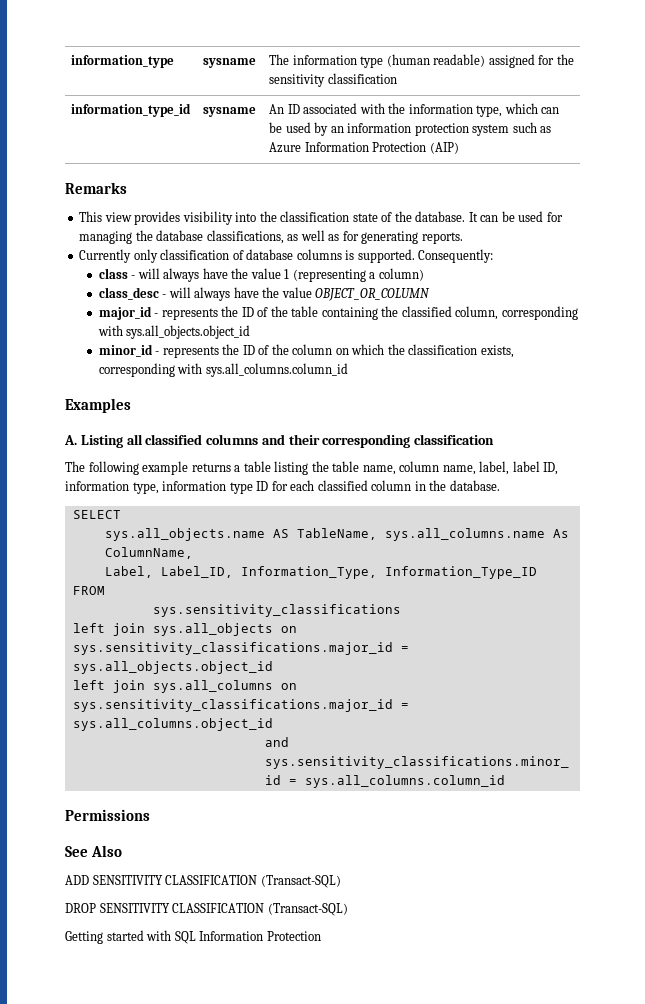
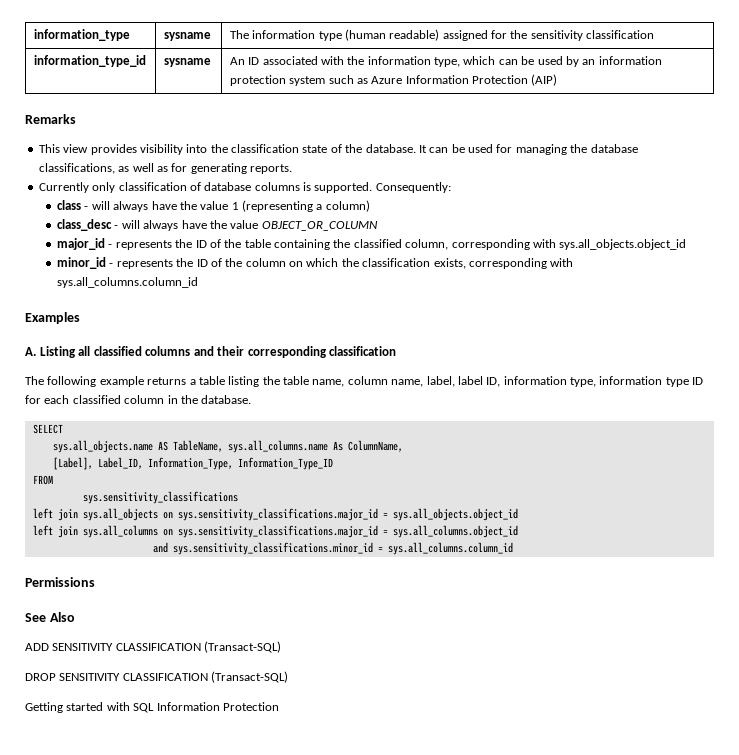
- Label, Label_ID, Information_Type, Information_Type_ID
+ [Label], Label_ID, Information_Type, Information_Type_ID

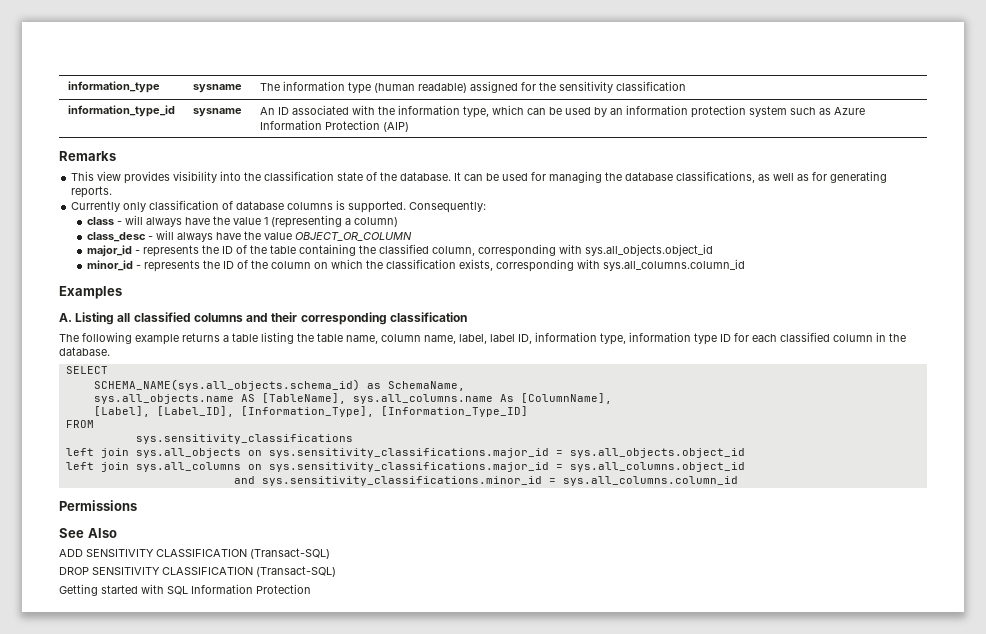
+ SCHEMA_NAME(sys.all_objects.schema_id) as SchemaName,
- sys.all_objects.name AS TableName, sys.all_columns.name As ColumnName,
+ sys.all_objects.name AS [TableName], sys.all_columns.name As [ColumnName],
- [Label], Label_ID, Information_Type, Information_Type_ID
+ [Label], [Label_ID], [Information_Type], [Information_Type_ID]

